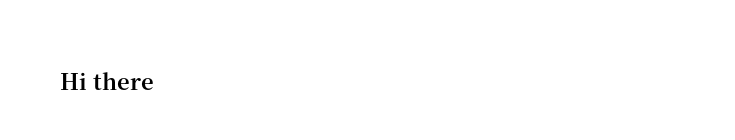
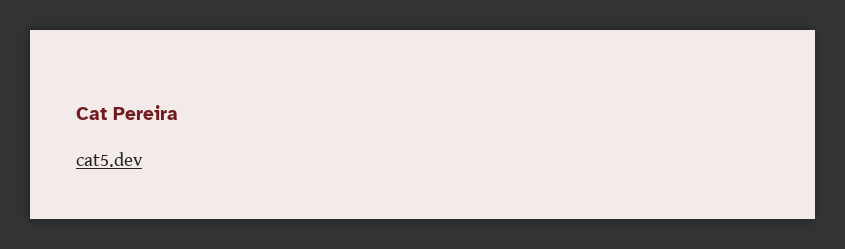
- Hi there
+ Cat Pereira
+ cat5.dev

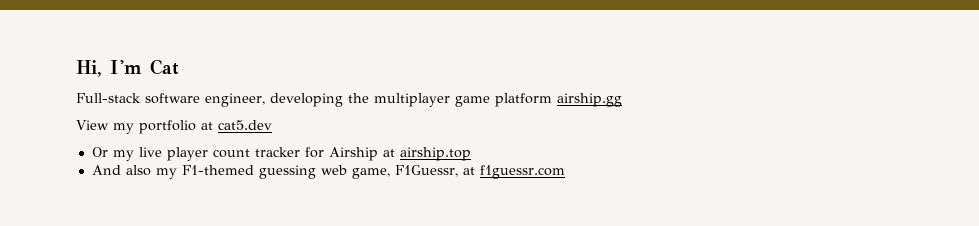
- Cat Pereira
- cat5.dev
+ Hi, I'm Cat
+ Full-stack software engineer, developing the multiplayer game platform airship.gg
+ View my portfolio at cat5.dev
+ Or my live player count tracker for Airship at airship.top
+ And also my F1-themed guessing web game, F1Guessr, at f1guessr.com

